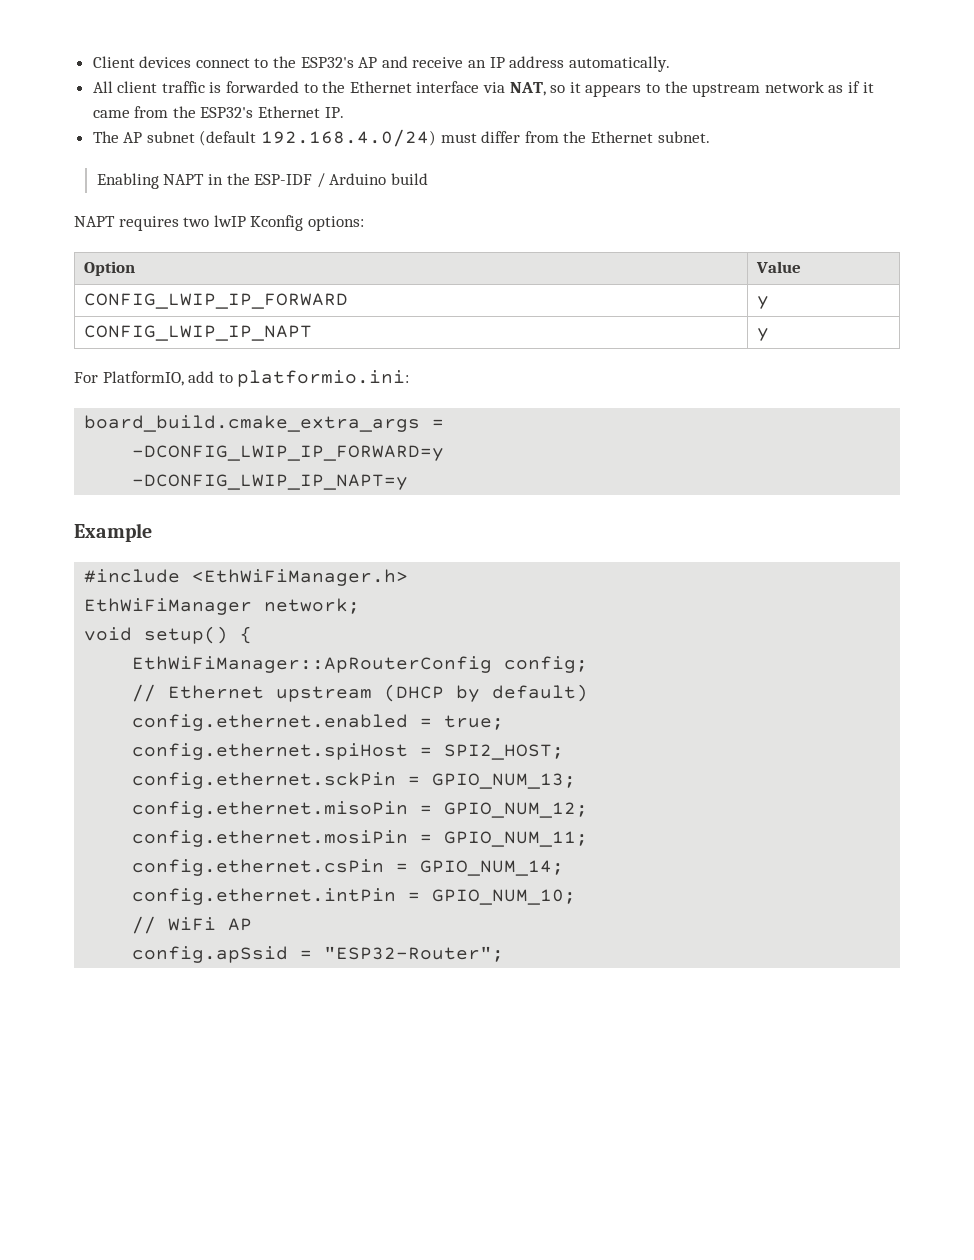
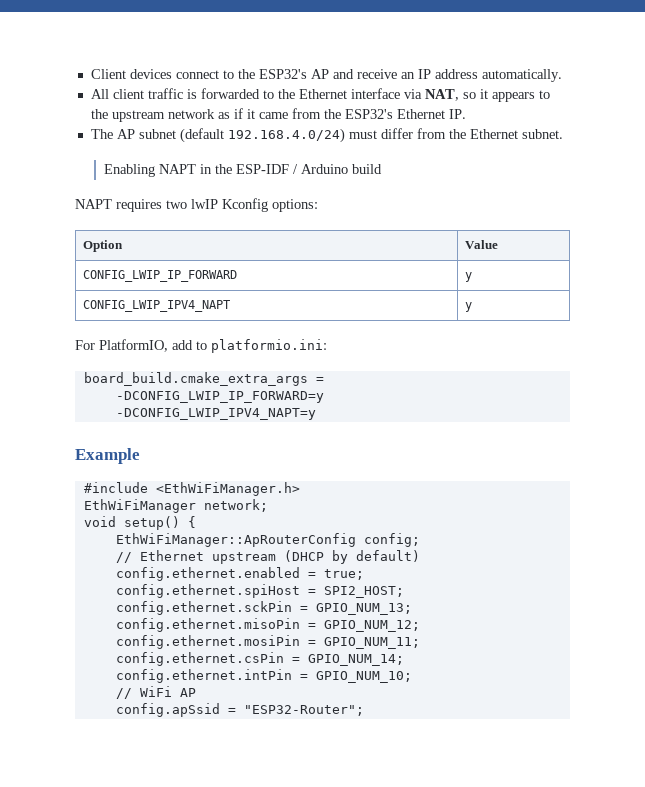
- CONFIG_LWIP_IP_NAPT | y
+ CONFIG_LWIP_IPV4_NAPT | y
- -DCONFIG_LWIP_IP_NAPT=y
+ -DCONFIG_LWIP_IPV4_NAPT=y

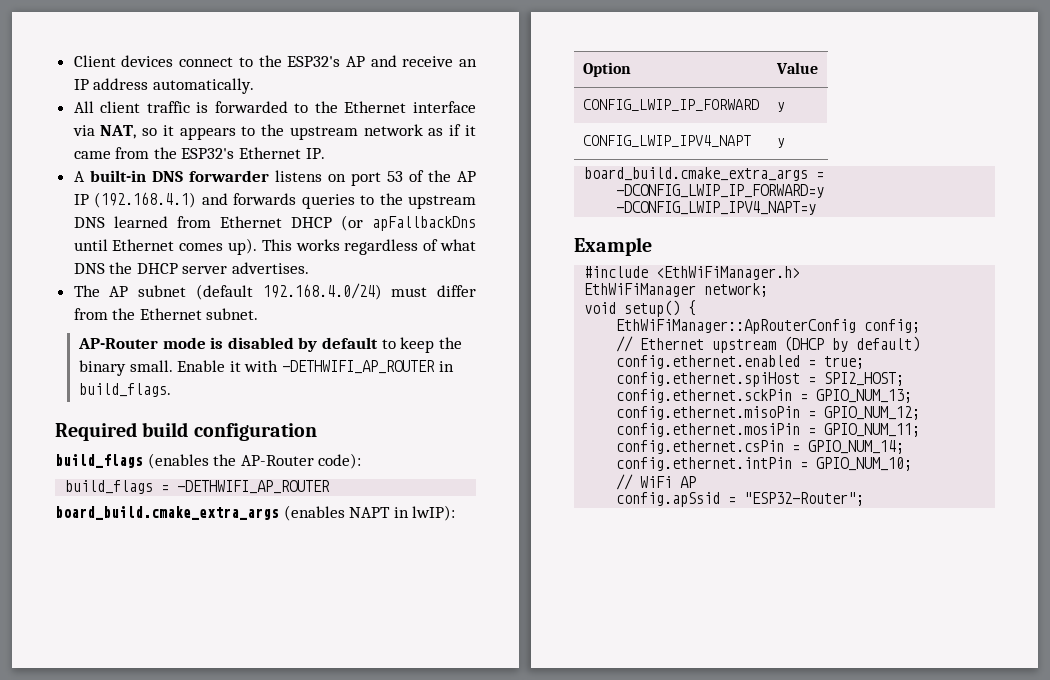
+ A built-in DNS forwarder listens on port 53 of the AP IP (192.168.4.1) and forwards queries to the upstream DNS learned from Ethernet DHCP (or apFallbackDns until Ethernet comes up). This works regardless of what DNS the DHCP server advertises.
- Enabling NAPT in the ESP-IDF / Arduino build
- NAPT requires two lwIP Kconfig options:
+ AP-Router mode is disabled by default to keep the binary small. Enable it with -DETHWIFI_AP_ROUTER in build_flags.
+ Required build configuration
+ build_flags (enables the AP-Router code):
+ build_flags = -DETHWIFI_AP_ROUTER
+ board_build.cmake_extra_args (enables NAPT in lwIP):
- For PlatformIO, add to platformio.ini:

